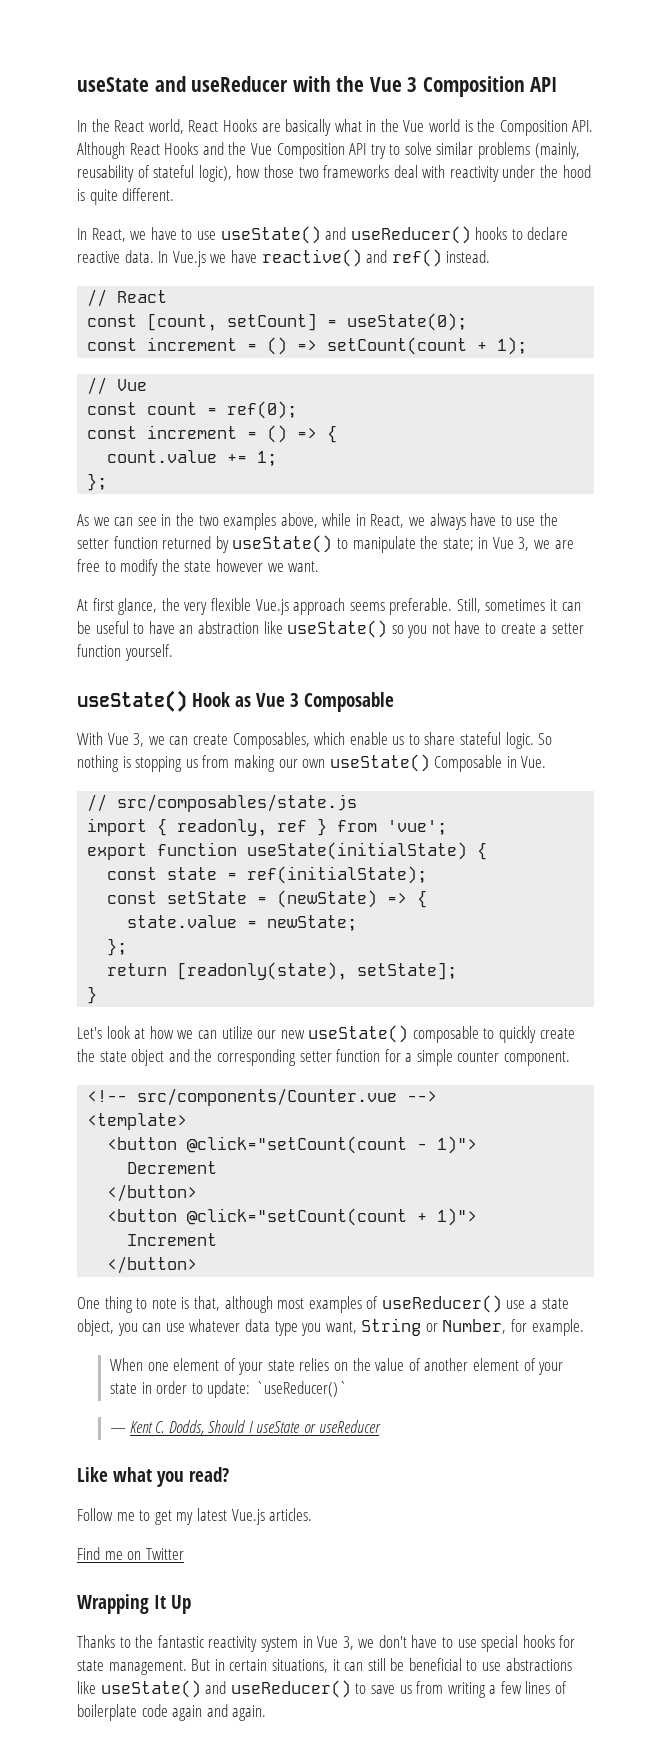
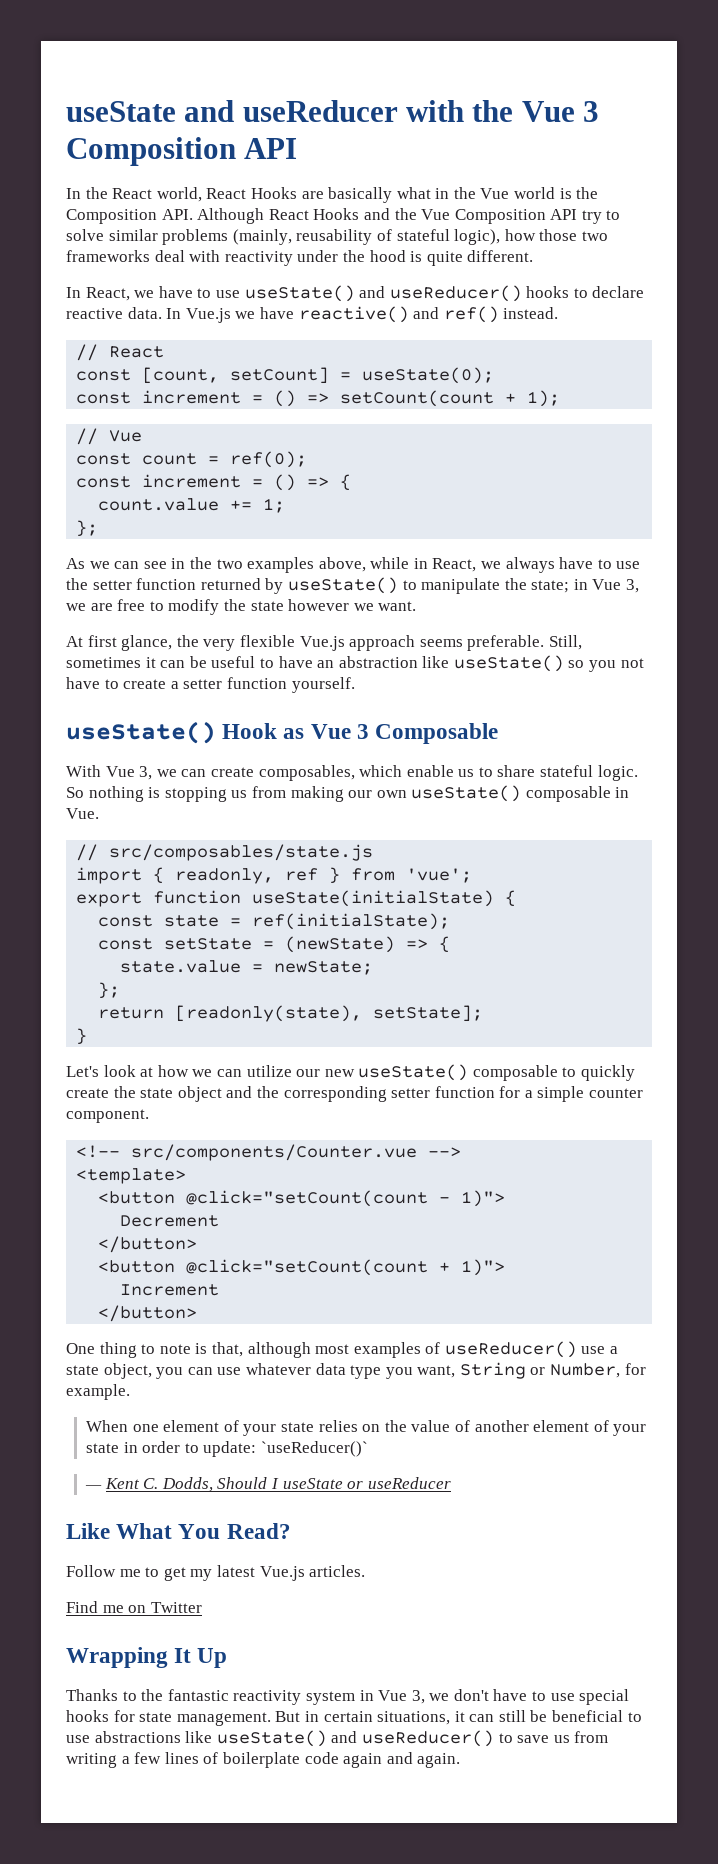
- With Vue 3, we can create Composables, which enable us to share stateful logic.
+ With Vue 3, we can create composables, which enable us to share stateful logic.
- So nothing is stopping us from making our own useState() Composable in Vue.
+ So nothing is stopping us from making our own useState() composable in Vue.
- Like what you read?
+ Like What You Read?

